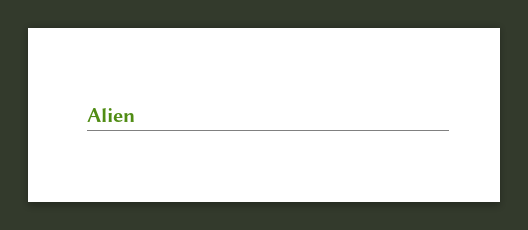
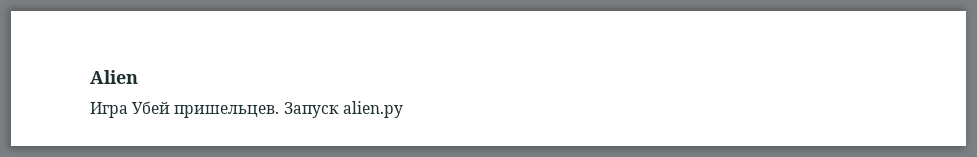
+ Игра Убей пришельцев. Запуск alien.py

